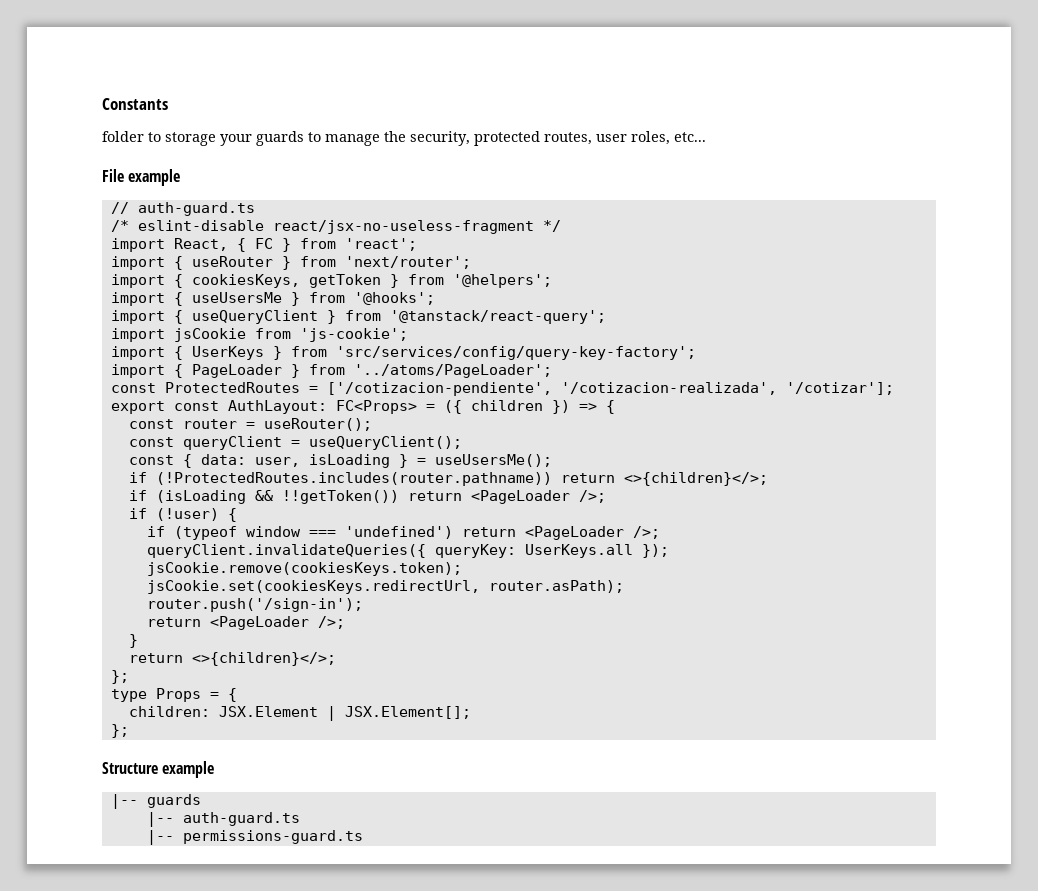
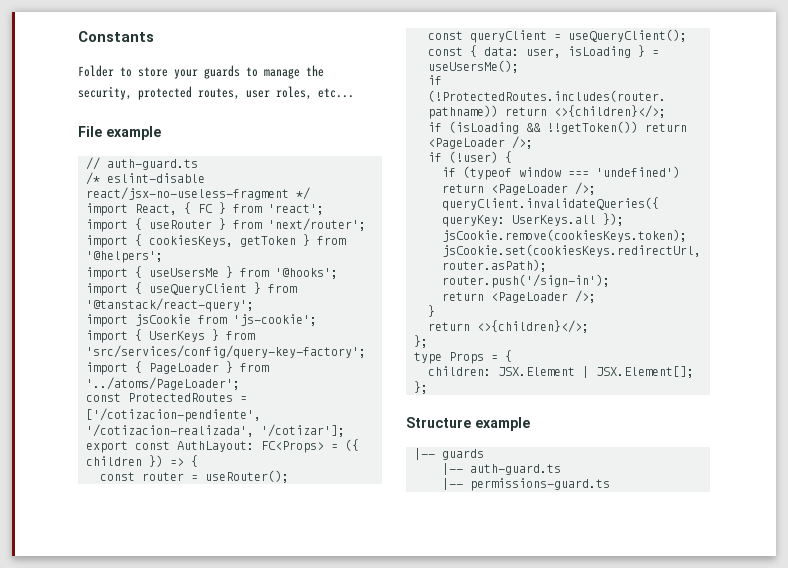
- folder to storage your guards to manage the security, protected routes, user roles, etc...
+ Folder to store your guards to manage the security, protected routes, user roles, etc...

